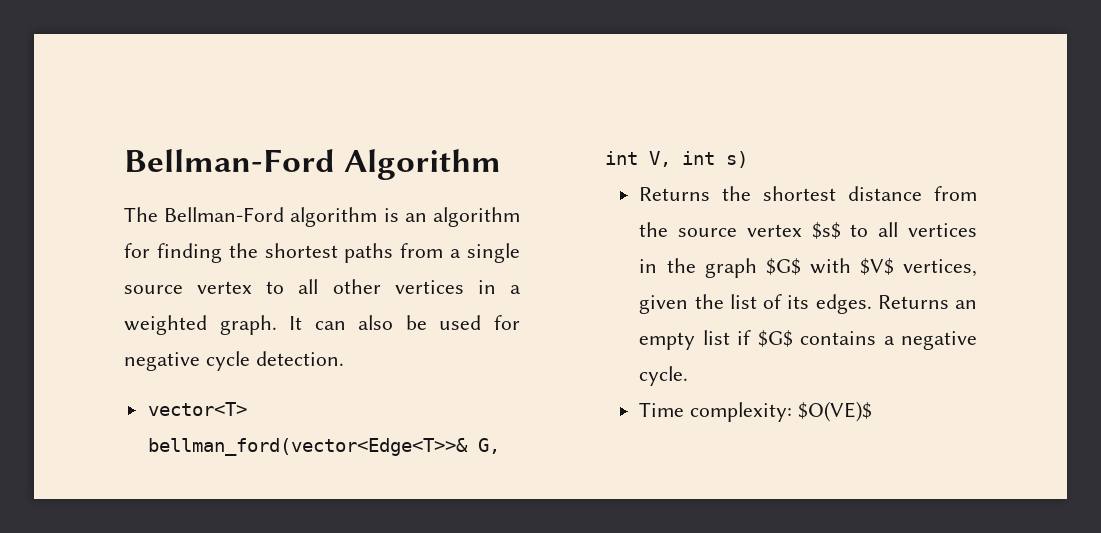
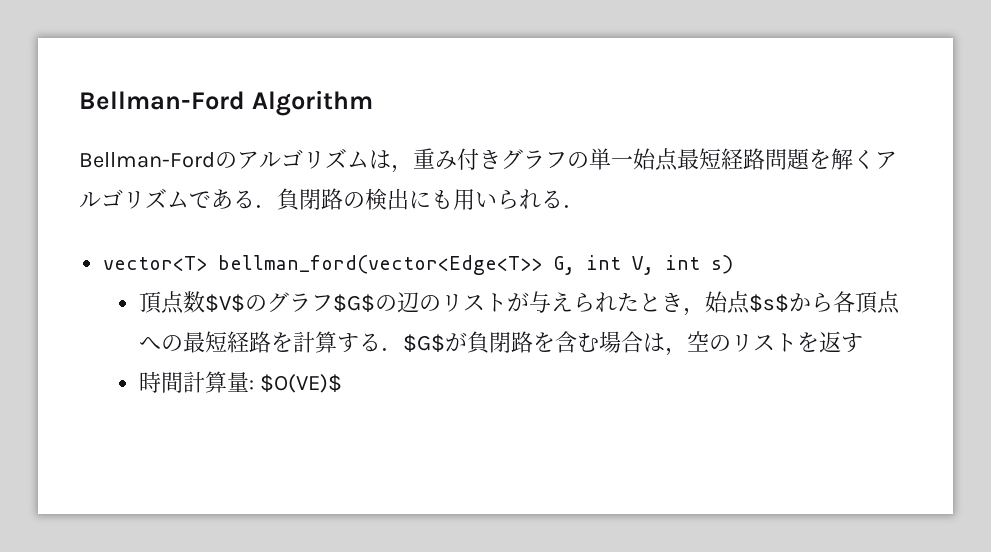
- The Bellman-Ford algorithm is an algorithm for finding the shortest paths from a single source vertex to all other vertices in a weighted graph. It can also be used for negative cycle detection.
+ Bellman-Fordのアルゴリズムは，重み付きグラフの単一始点最短経路問題を解くアルゴリズムである．負閉路の検出にも用いられる．
- vector<T> bellman_ford(vector<Edge<T>>& G, int V, int s)
+ vector<T> bellman_ford(vector<Edge<T>> G, int V, int s)
- Returns the shortest distance from the source vertex $s$ to all vertices in the graph $G$ with $V$ vertices, given the list of its edges. Returns an empty list if $G$ contains a negative cycle.
- Time complexity: $O(VE)$
+ 頂点数$V$のグラフ$G$の辺のリストが与えられたとき，始点$s$から各頂点への最短経路を計算する．$G$が負閉路を含む場合は，空のリストを返す
+ 時間計算量: $O(VE)$

